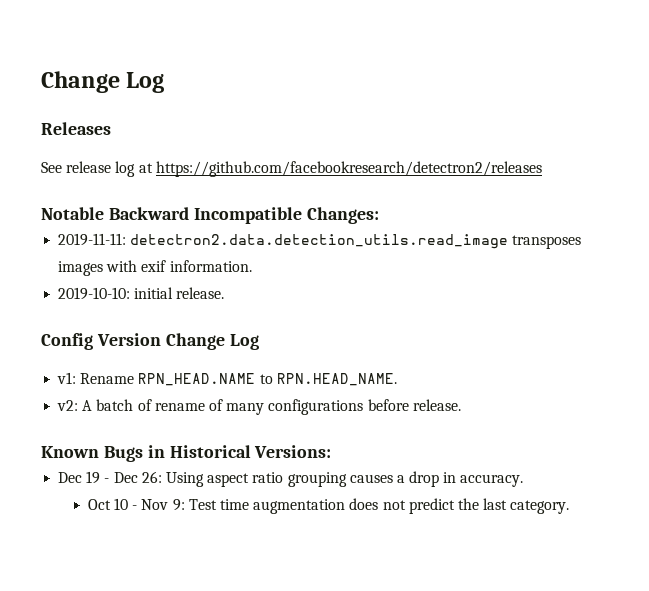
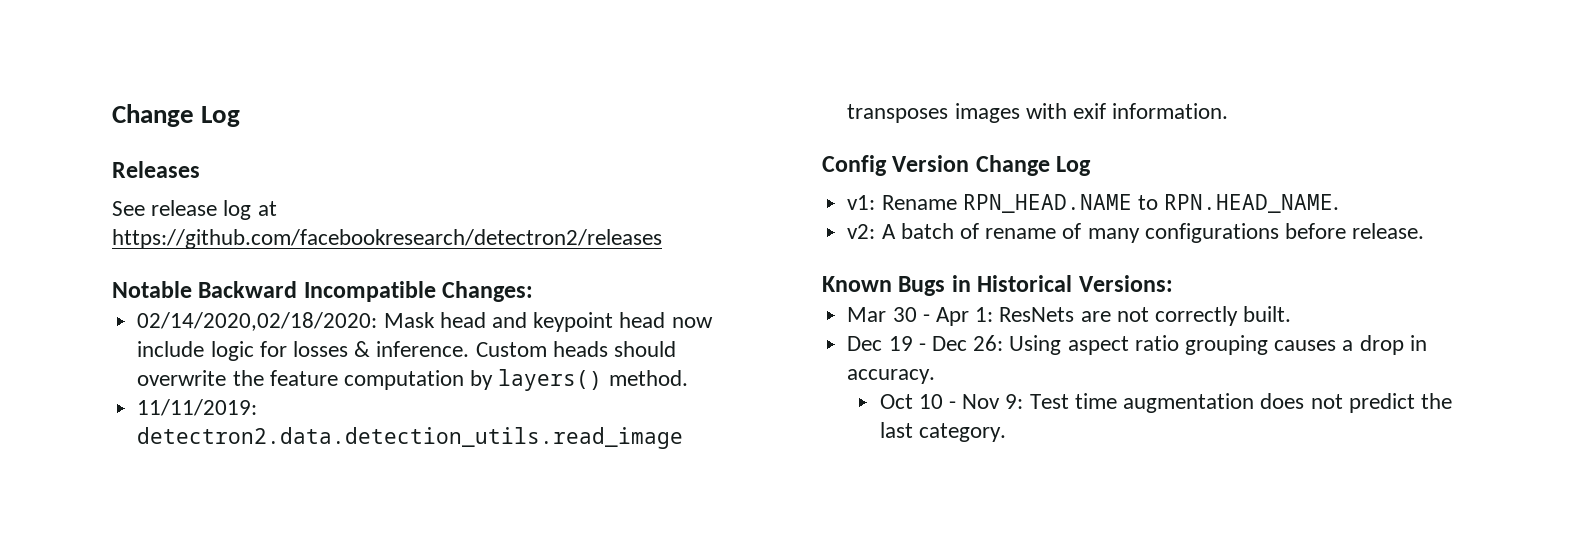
- 2019-11-11: detectron2.data.detection_utils.read_image transposes images with exif information.
+ 02/14/2020,02/18/2020: Mask head and keypoint head now include logic for losses & inference. Custom heads should overwrite the feature computation by layers() method.
+ 11/11/2019: detectron2.data.detection_utils.read_image transposes images with exif information.
- 2019-10-10: initial release.
+ Mar 30 - Apr 1: ResNets are not correctly built.

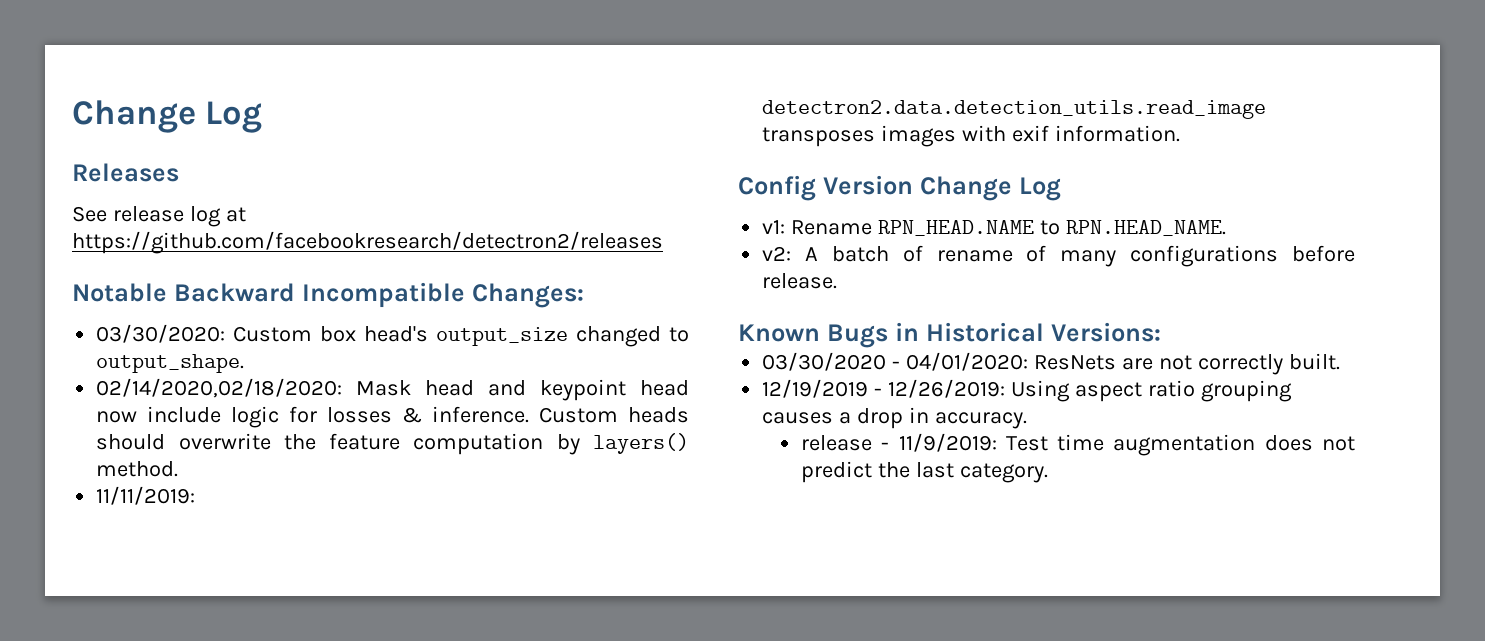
+ 03/30/2020: Custom box head's output_size changed to output_shape.
- Mar 30 - Apr 1: ResNets are not correctly built.
+ 03/30/2020 - 04/01/2020: ResNets are not correctly built.
- Dec 19 - Dec 26: Using aspect ratio grouping causes a drop in accuracy.
+ 12/19/2019 - 12/26/2019: Using aspect ratio grouping causes a drop in accuracy.
- Oct 10 - Nov 9: Test time augmentation does not predict the last category.
+ release - 11/9/2019: Test time augmentation does not predict the last category.

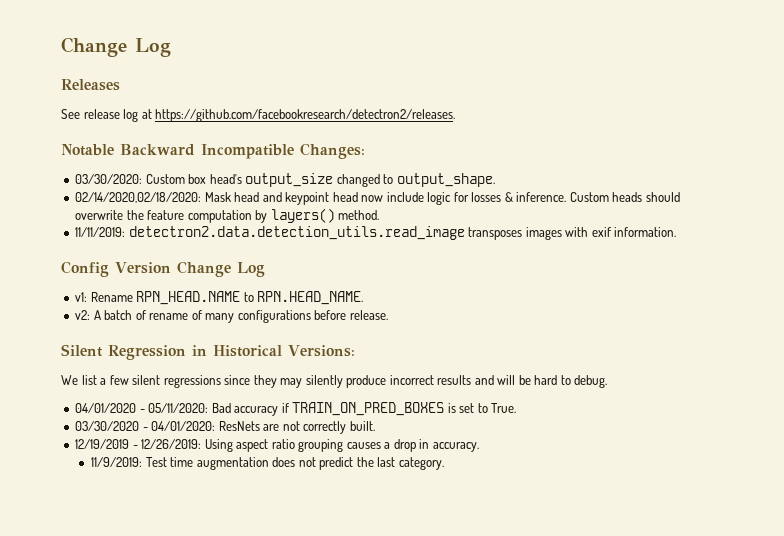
- See release log at https://github.com/facebookresearch/detectron2/releases
+ See release log at https://github.com/facebookresearch/detectron2/releases.
- Known Bugs in Historical Versions:
+ Silent Regression in Historical Versions:
+ We list a few silent regressions since they may silently produce incorrect results and will be hard to debug.
+ 04/01/2020 - 05/11/2020: Bad accuracy if TRAIN_ON_PRED_BOXES is set to True.
- release - 11/9/2019: Test time augmentation does not predict the last category.
+ 11/9/2019: Test time augmentation does not predict the last category.

